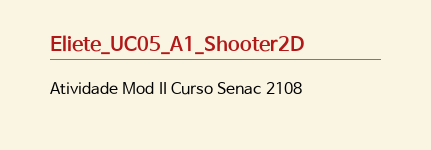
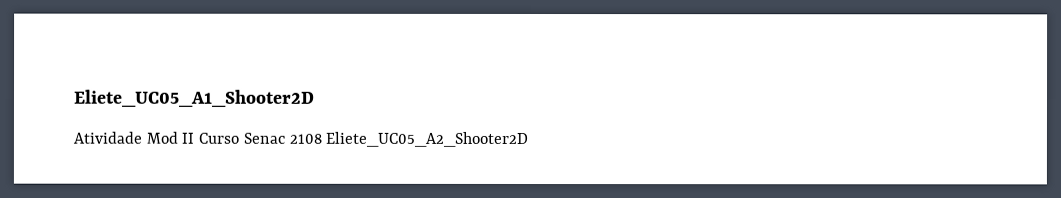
- Atividade Mod II Curso Senac 2108
+ Atividade Mod II Curso Senac 2108 Eliete_UC05_A2_Shooter2D

